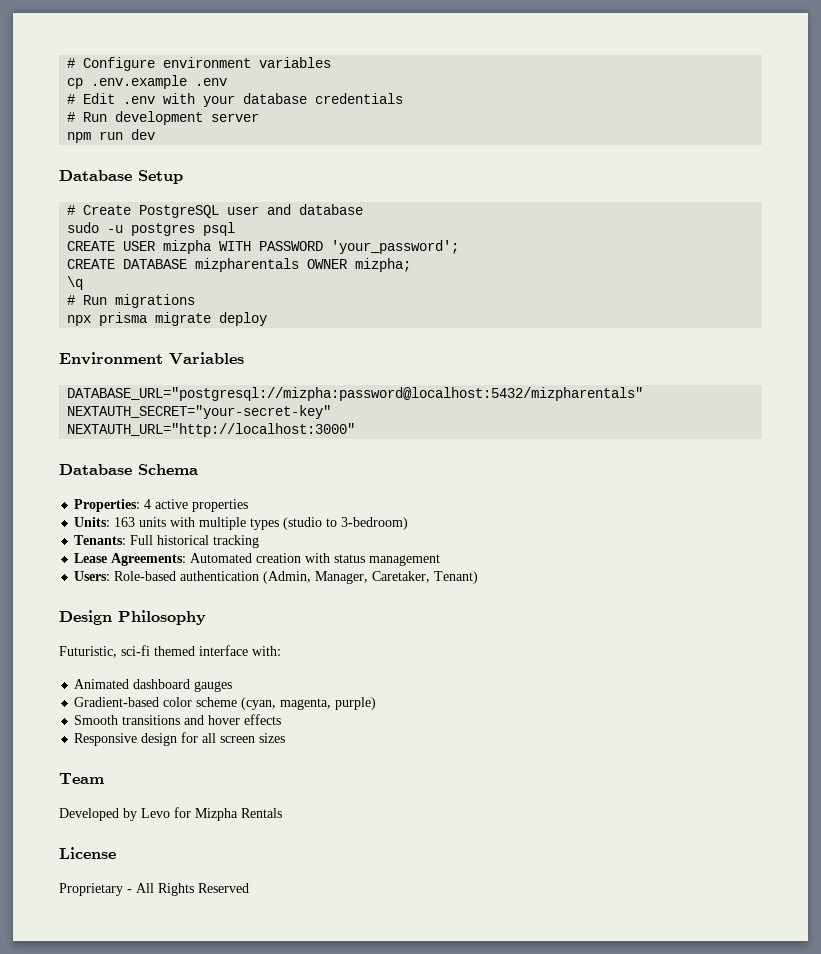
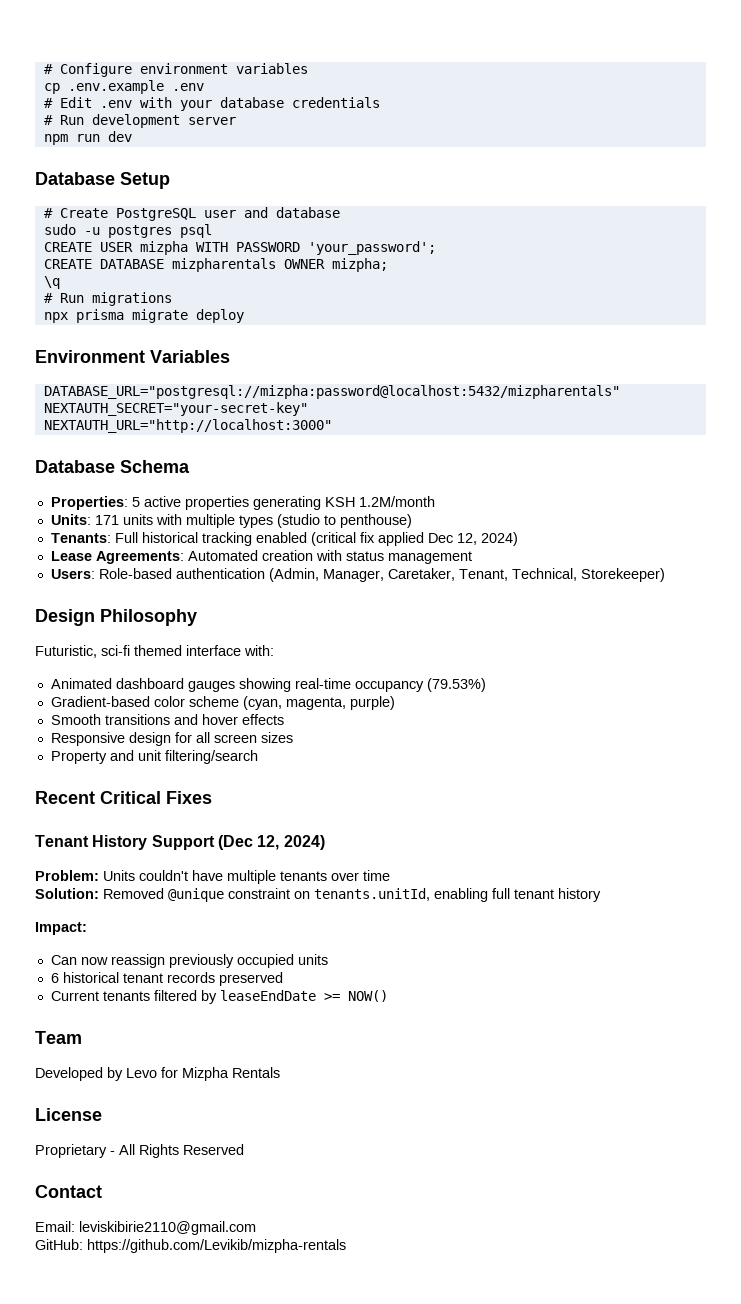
- Properties: 4 active properties
+ Properties: 5 active properties generating KSH 1.2M/month
- Units: 163 units with multiple types (studio to 3-bedroom)
+ Units: 171 units with multiple types (studio to penthouse)
- Tenants: Full historical tracking
+ Tenants: Full historical tracking enabled (critical fix applied Dec 12, 2024)
- Users: Role-based authentication (Admin, Manager, Caretaker, Tenant)
+ Users: Role-based authentication (Admin, Manager, Caretaker, Tenant, Technical, Storekeeper)
- Animated dashboard gauges
+ Animated dashboard gauges showing real-time occupancy (79.53%)
+ Property and unit filtering/search
+ Recent Critical Fixes
+ Tenant History Support (Dec 12, 2024)
+ Problem: Units couldn't have multiple tenants over time
+ Solution: Removed @unique constraint on tenants.unitId, enabling full tenant history
+ Impact:
+ Can now reassign previously occupied units
+ 6 historical tenant records preserved
+ Current tenants filtered by leaseEndDate >= NOW()
+ Contact
+ Email: leviskibirie2110@gmail.com
+ GitHub: https://github.com/Levikib/mizpha-rentals

